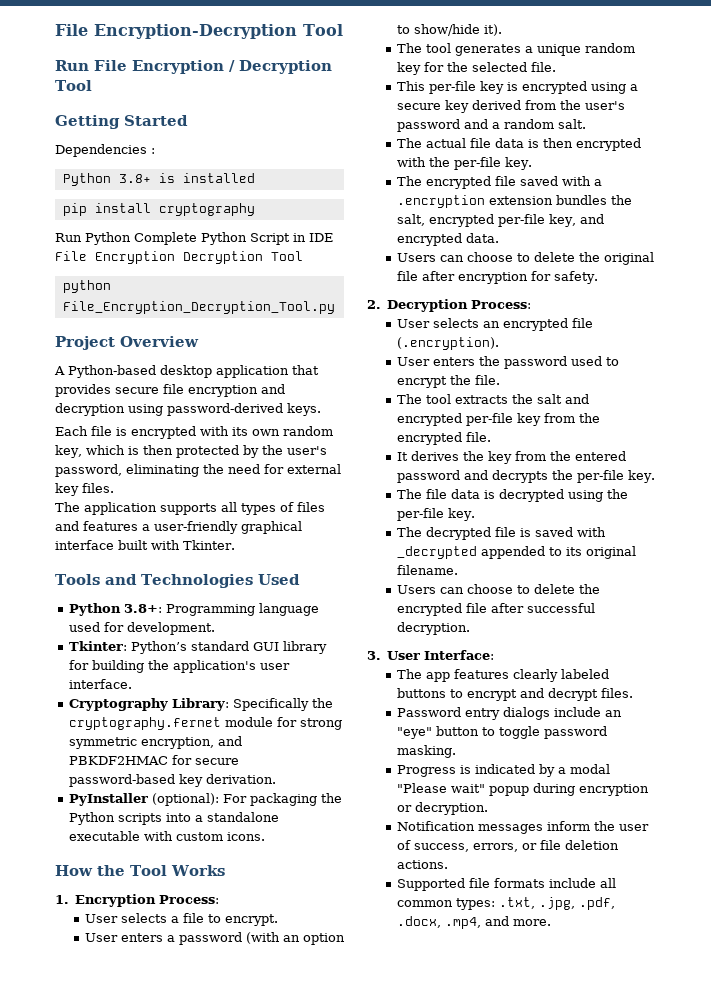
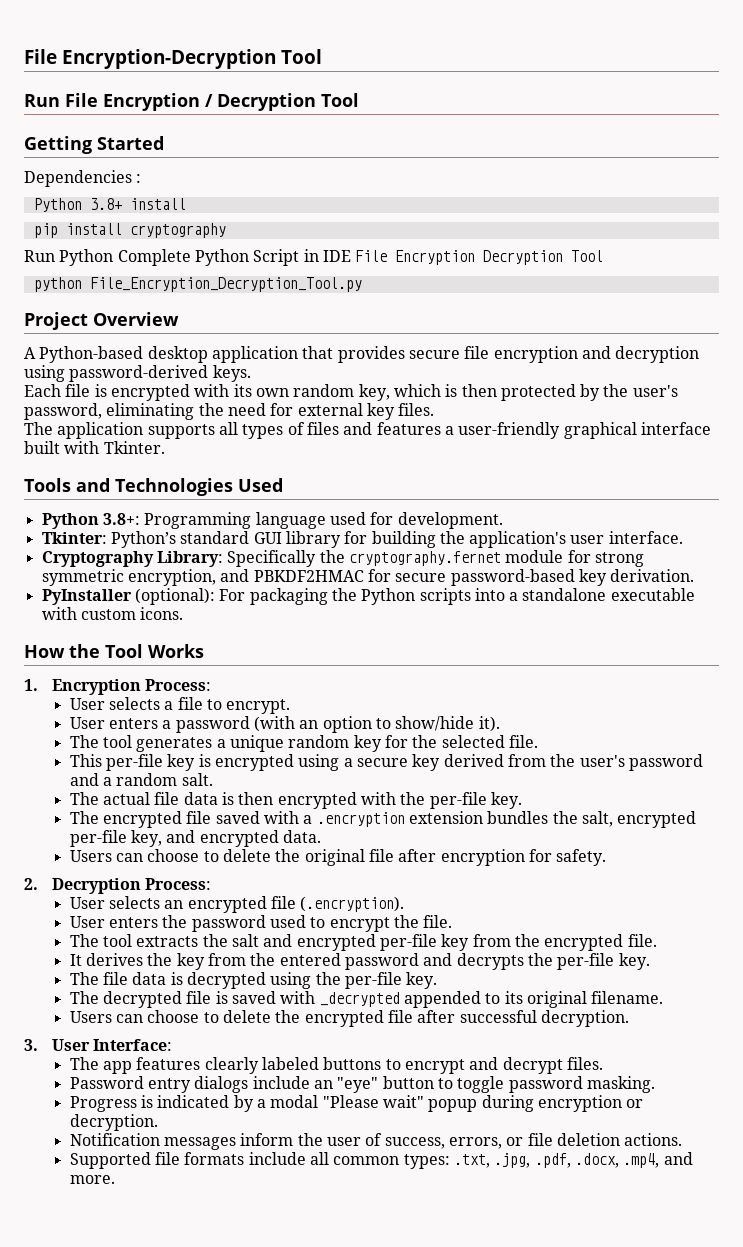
- Python 3.8+ is installed
+ Python 3.8+ install

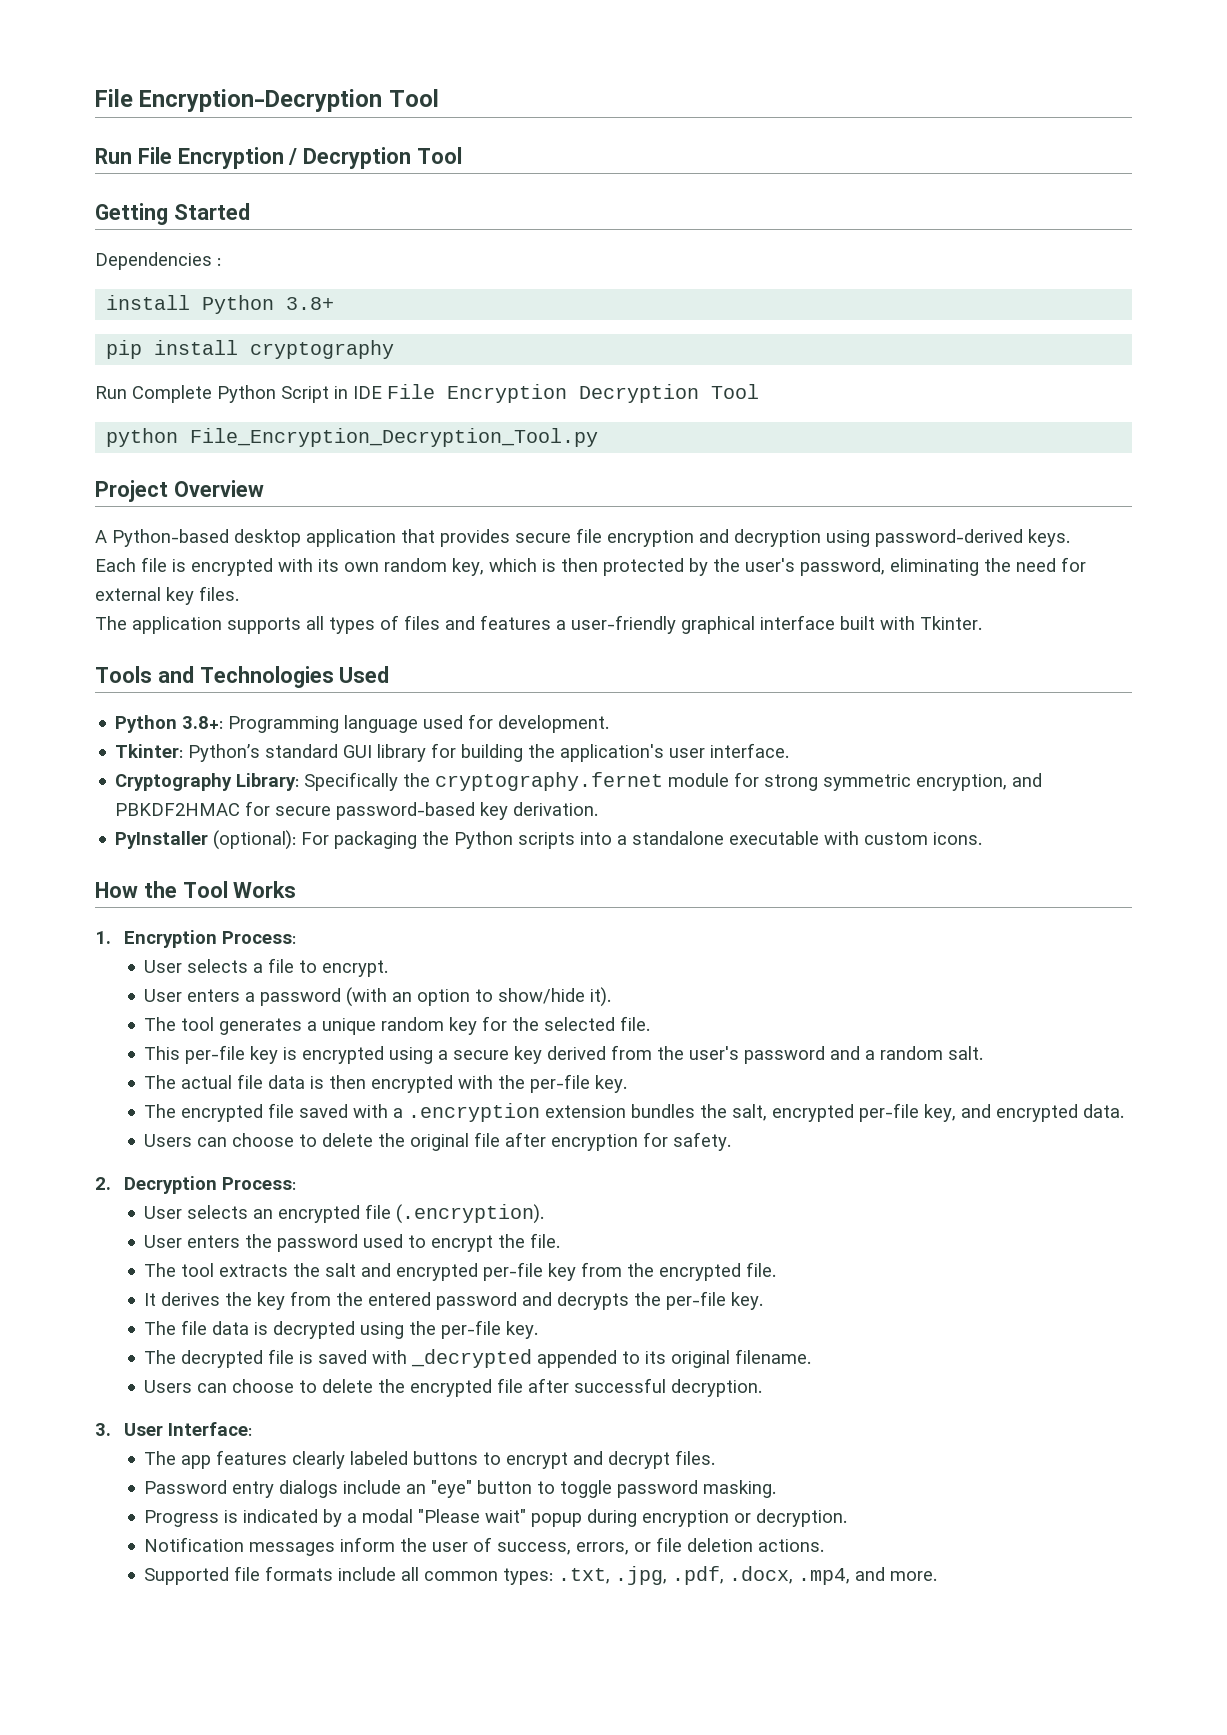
- Python 3.8+ install
+ install Python 3.8+
- Run Python Complete Python Script in IDE File Encryption Decryption Tool
+ Run Complete Python Script in IDE File Encryption Decryption Tool

